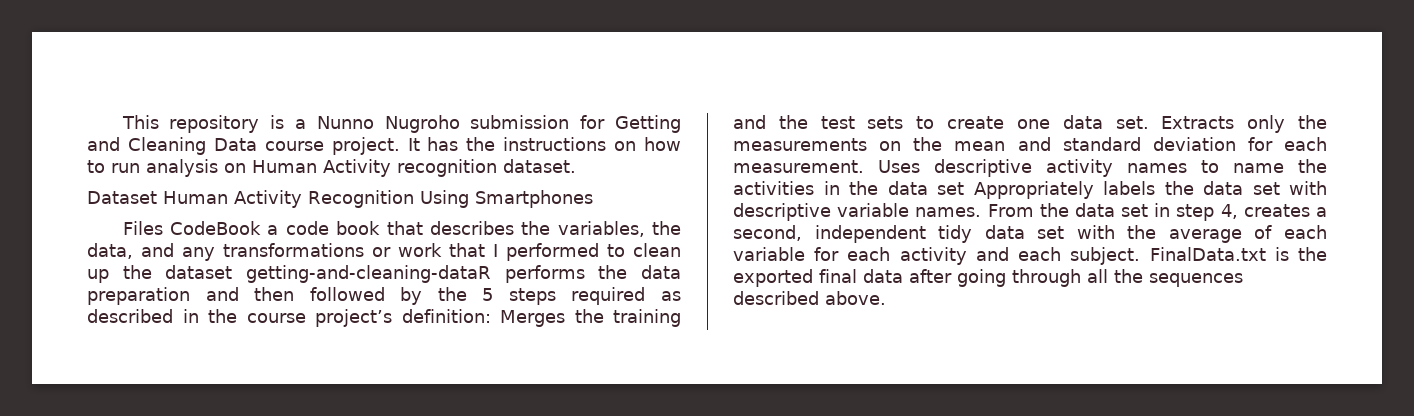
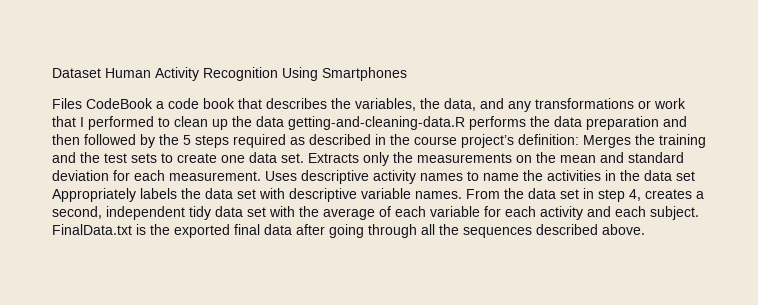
- This repository is a Nunno Nugroho submission for Getting and Cleaning Data course project. It has the instructions on how to run analysis on Human Activity recognition dataset.
- Files CodeBook a code book that describes the variables, the data, and any transformations or work that I performed to clean up the dataset getting-and-cleaning-dataR performs the data preparation and then followed by the 5 steps required as described in the course project’s definition: Merges the training and the test sets to create one data set.
+ Files CodeBook a code book that describes the variables, the data, and any transformations or work that I performed to clean up the data getting-and-cleaning-data.R performs the data preparation and then followed by the 5 steps required as described in the course project’s definition: Merges the training and the test sets to create one data set.

